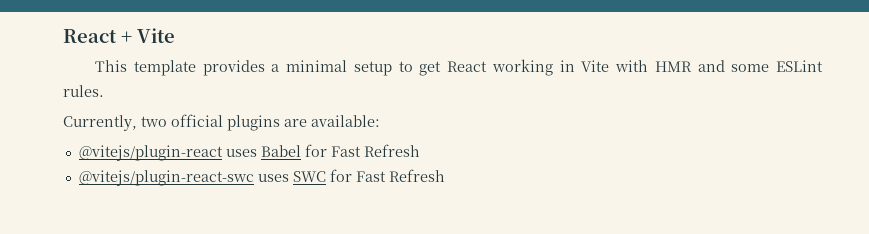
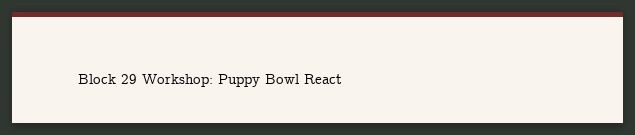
- React + Vite
- This template provides a minimal setup to get React working in Vite with HMR and some ESLint rules.
- Currently, two official plugins are available:
- @vitejs/plugin-react uses Babel for Fast Refresh
- @vitejs/plugin-react-swc uses SWC for Fast Refresh
+ Block 29 Workshop: Puppy Bowl React

